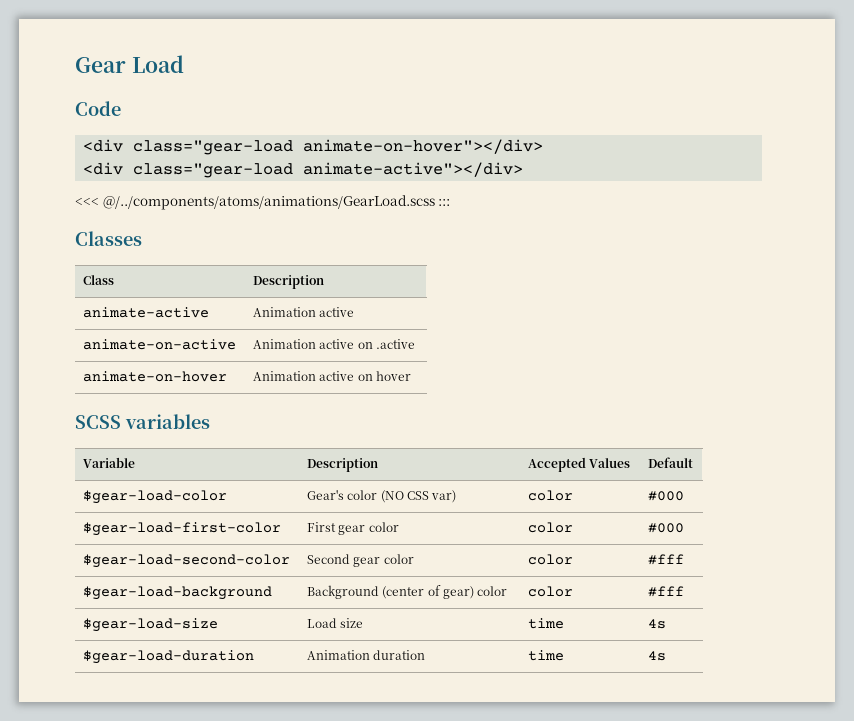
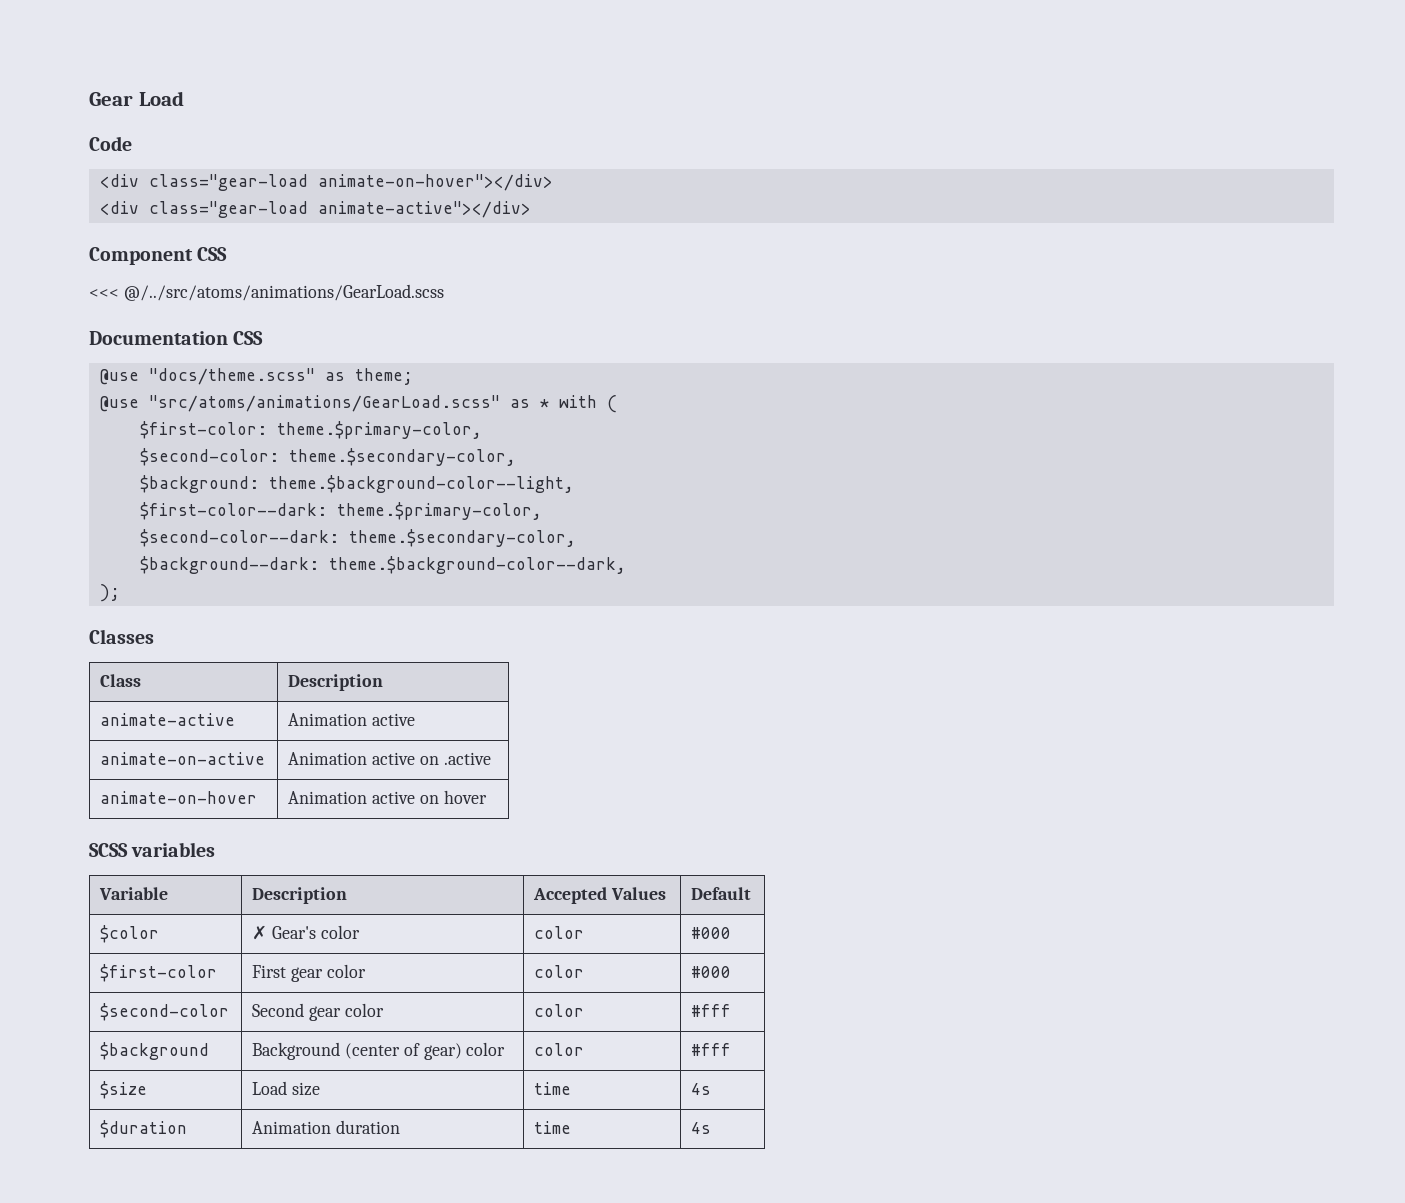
+ Component CSS
- <<< @/../components/atoms/animations/GearLoad.scss :::
+ <<< @/../src/atoms/animations/GearLoad.scss
+ Documentation CSS
+ @use "docs/theme.scss" as theme;
+ @use "src/atoms/animations/GearLoad.scss" as * with (
+ $first-color: theme.$primary-color,
+ $second-color: theme.$secondary-color,
+ $background: theme.$background-color--light,
+ $first-color--dark: theme.$primary-color,
+ $second-color--dark: theme.$secondary-color,
+ $background--dark: theme.$background-color--dark,
+ );
- $gear-load-color | Gear's color (NO CSS var) | color | #000
- $gear-load-first-color | First gear color | color | #000
+ $color | ✗ Gear's color | color | #000
+ $first-color | First gear color | color | #000
- $gear-load-second-color | Second gear color | color | #fff
+ $second-color | Second gear color | color | #fff
- $gear-load-background | Background (center of gear) color | color | #fff
+ $background | Background (center of gear) color | color | #fff
- $gear-load-size | Load size | time | 4s
+ $size | Load size | time | 4s
- $gear-load-duration | Animation duration | time | 4s
+ $duration | Animation duration | time | 4s

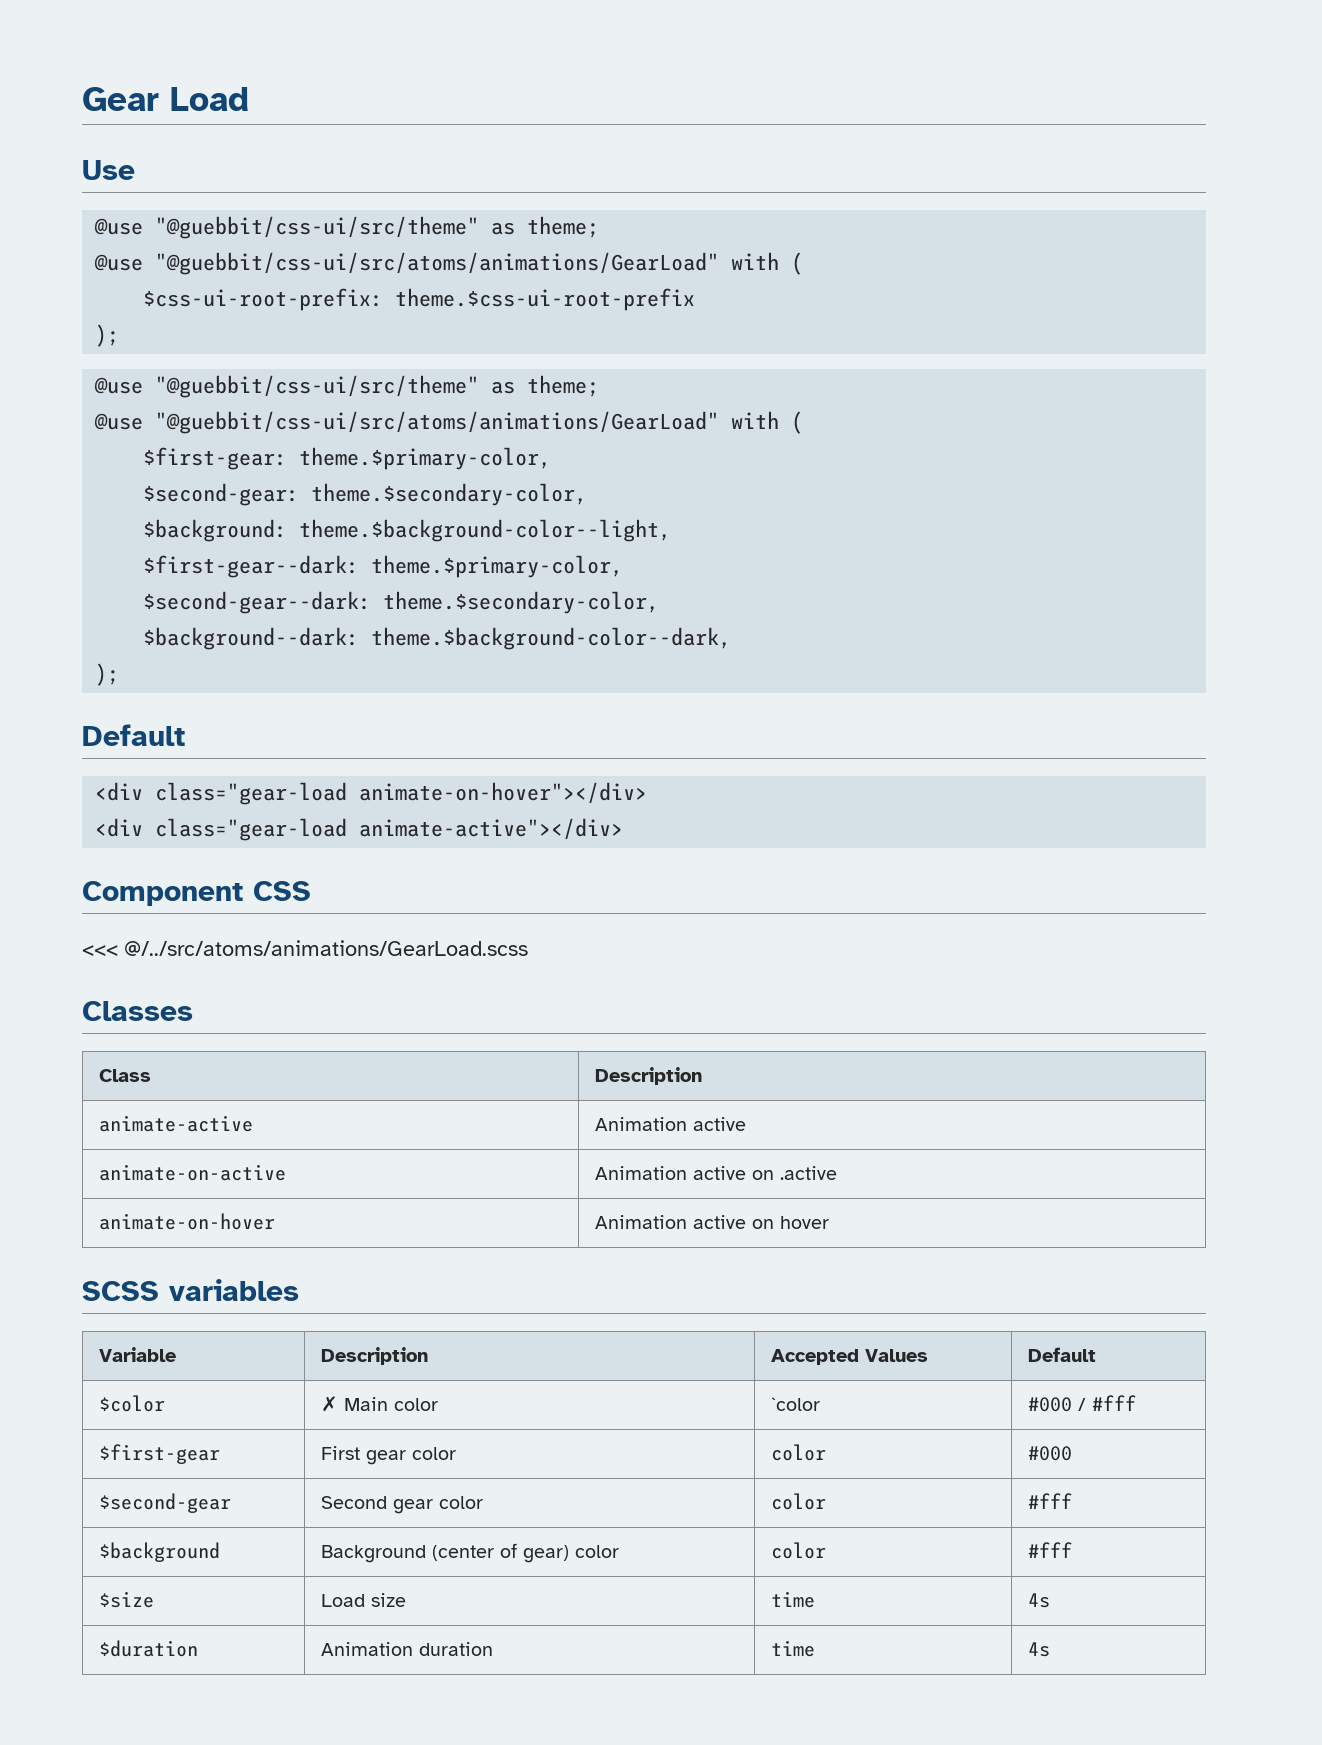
- Code
+ Use
+ @use "@guebbit/css-ui/src/theme" as theme;
+ @use "@guebbit/css-ui/src/atoms/animations/GearLoad" with (
+ $css-ui-root-prefix: theme.$css-ui-root-prefix
+ );
+ @use "@guebbit/css-ui/src/theme" as theme;
+ @use "@guebbit/css-ui/src/atoms/animations/GearLoad" with (
+ $first-gear: theme.$primary-color,
+ $second-gear: theme.$secondary-color,
+ $background: theme.$background-color--light,
+ $first-gear--dark: theme.$primary-color,
+ $second-gear--dark: theme.$secondary-color,
+ $background--dark: theme.$background-color--dark,
+ );
+ Default
- Documentation CSS
- @use "docs/theme.scss" as theme;
- @use "src/atoms/animations/GearLoad.scss" as * with (
- $first-color: theme.$primary-color,
- $second-color: theme.$secondary-color,
- $background: theme.$background-color--light,
- $first-color--dark: theme.$primary-color,
- $second-color--dark: theme.$secondary-color,
- $background--dark: theme.$background-color--dark,
- );
- $color | ✗ Gear's color | color | #000
- $first-color | First gear color | color | #000
+ $color | ✗ Main color | `color | #000 / #fff
+ $first-gear | First gear color | color | #000
- $second-color | Second gear color | color | #fff
+ $second-gear | Second gear color | color | #fff

